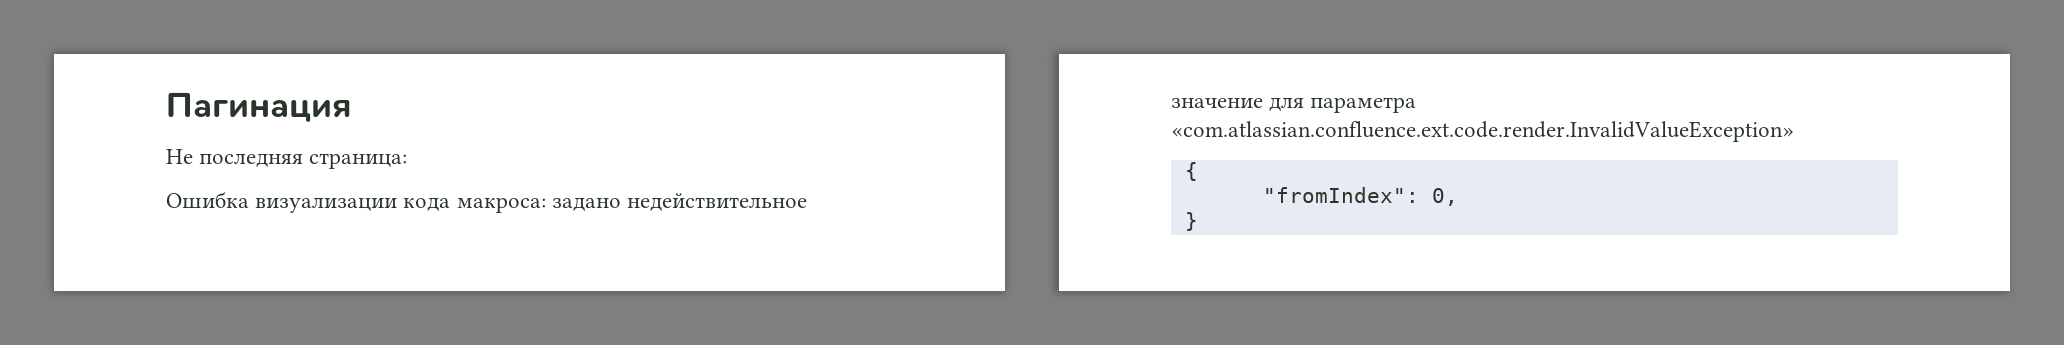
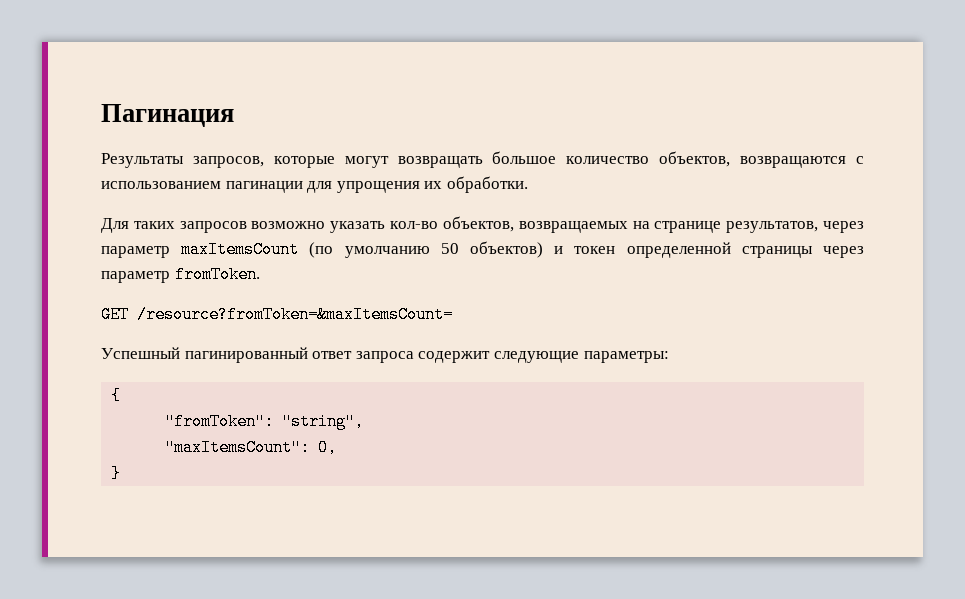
- Не последняя страница:
- Ошибка визуализации кода макроса: задано недействительное значение для параметра «com.atlassian.confluence.ext.code.render.InvalidValueException»
+ Результаты запросов, которые могут возвращать большое количество объектов, возвращаются с использованием пагинации для упрощения их обработки.
+ Для таких запросов возможно указать кол-во объектов, возвращаемых на странице результатов, через параметр maxItemsCount (по умолчанию 50 объектов) и токен определенной страницы через параметр fromToken.
+ GET /resource?fromToken=&maxItemsCount=
+ Успешный пагинированный ответ запроса содержит следующие параметры:
  {
- "fromIndex": 0,
+ "fromToken": "string",
+ "maxItemsCount": 0,

